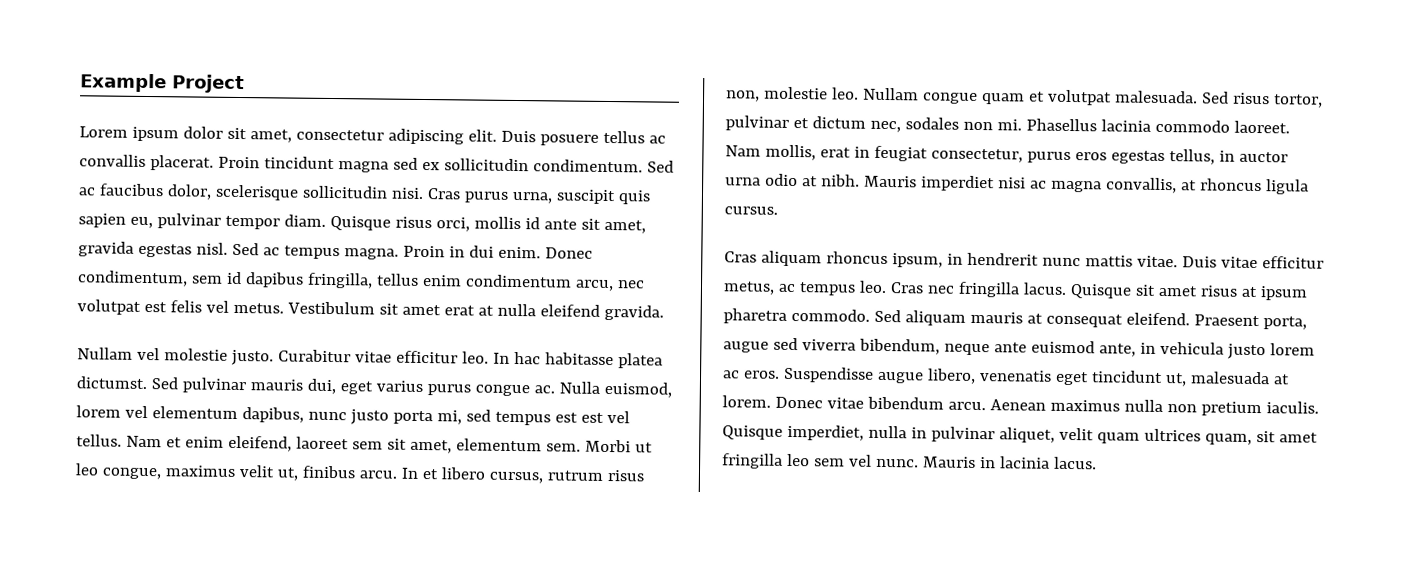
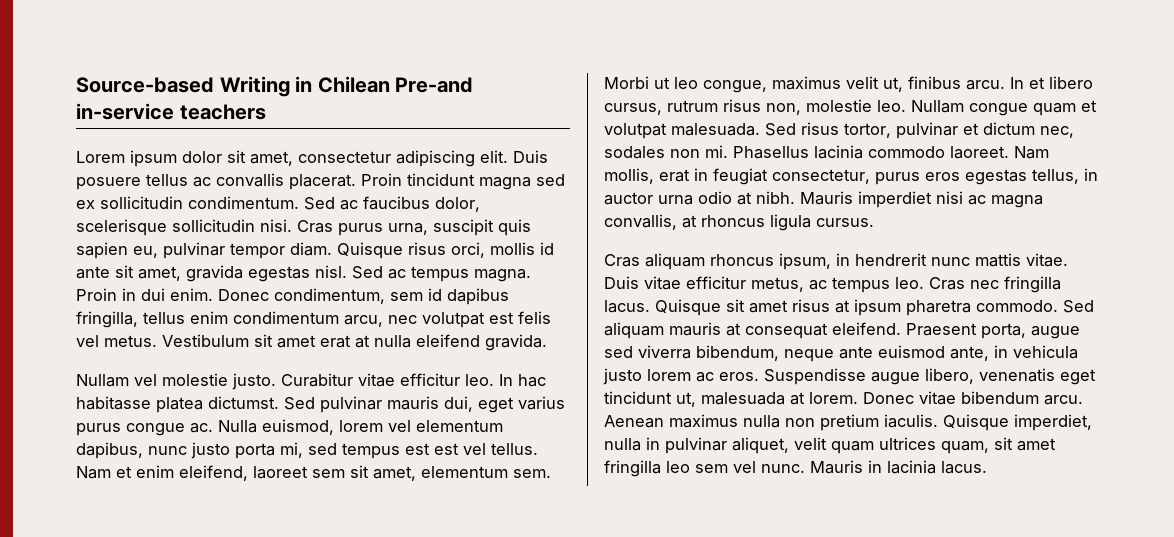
- Example Project
+ Source-based Writing in Chilean Pre-and in-service teachers

